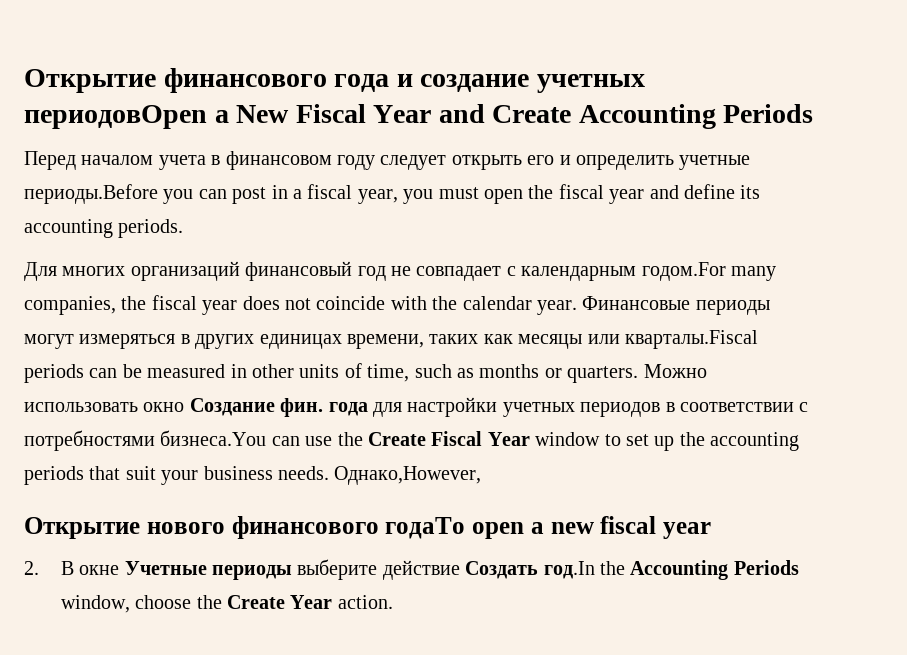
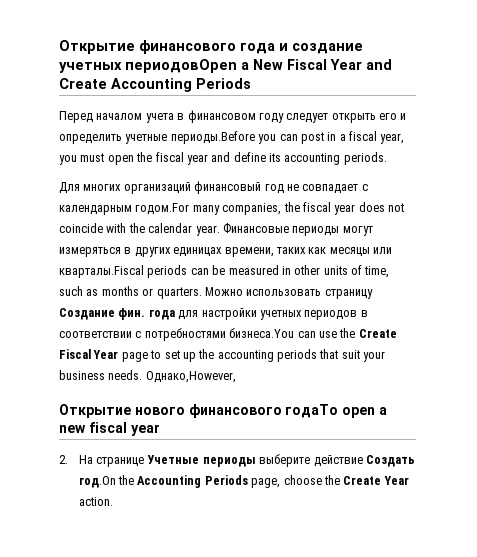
- Можно использовать окно Создание фин. года для настройки учетных периодов в соответствии с потребностями бизнеса.You can use the Create Fiscal Year window to set up the accounting periods that suit your business needs.
+ Можно использовать страницу Создание фин. года для настройки учетных периодов в соответствии с потребностями бизнеса.You can use the Create Fiscal Year page to set up the accounting periods that suit your business needs.
- 2. В окне Учетные периоды выберите действие Создать год.In the Accounting Periods window, choose the Create Year action.
+ 2. На странице Учетные периоды выберите действие Создать год.On the Accounting Periods page, choose the Create Year action.

